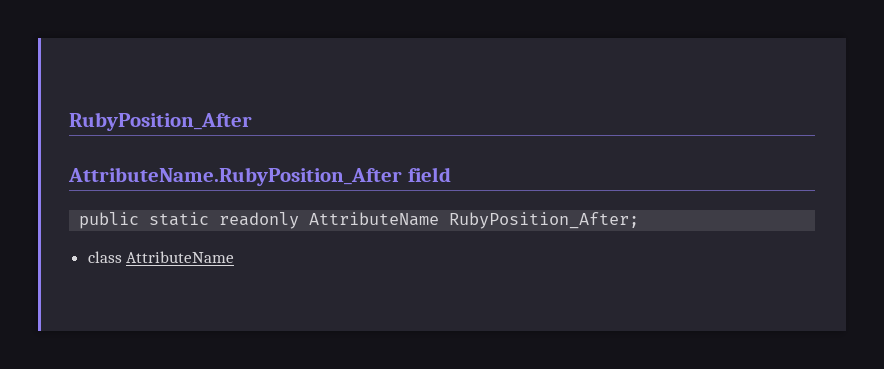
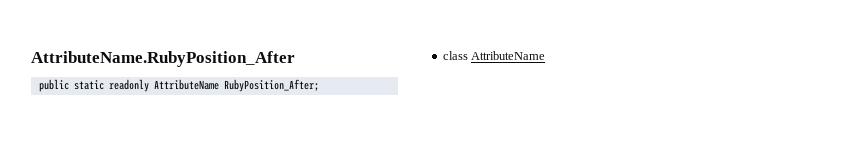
- RubyPosition_After
- AttributeName.RubyPosition_After field
+ AttributeName.RubyPosition_After

